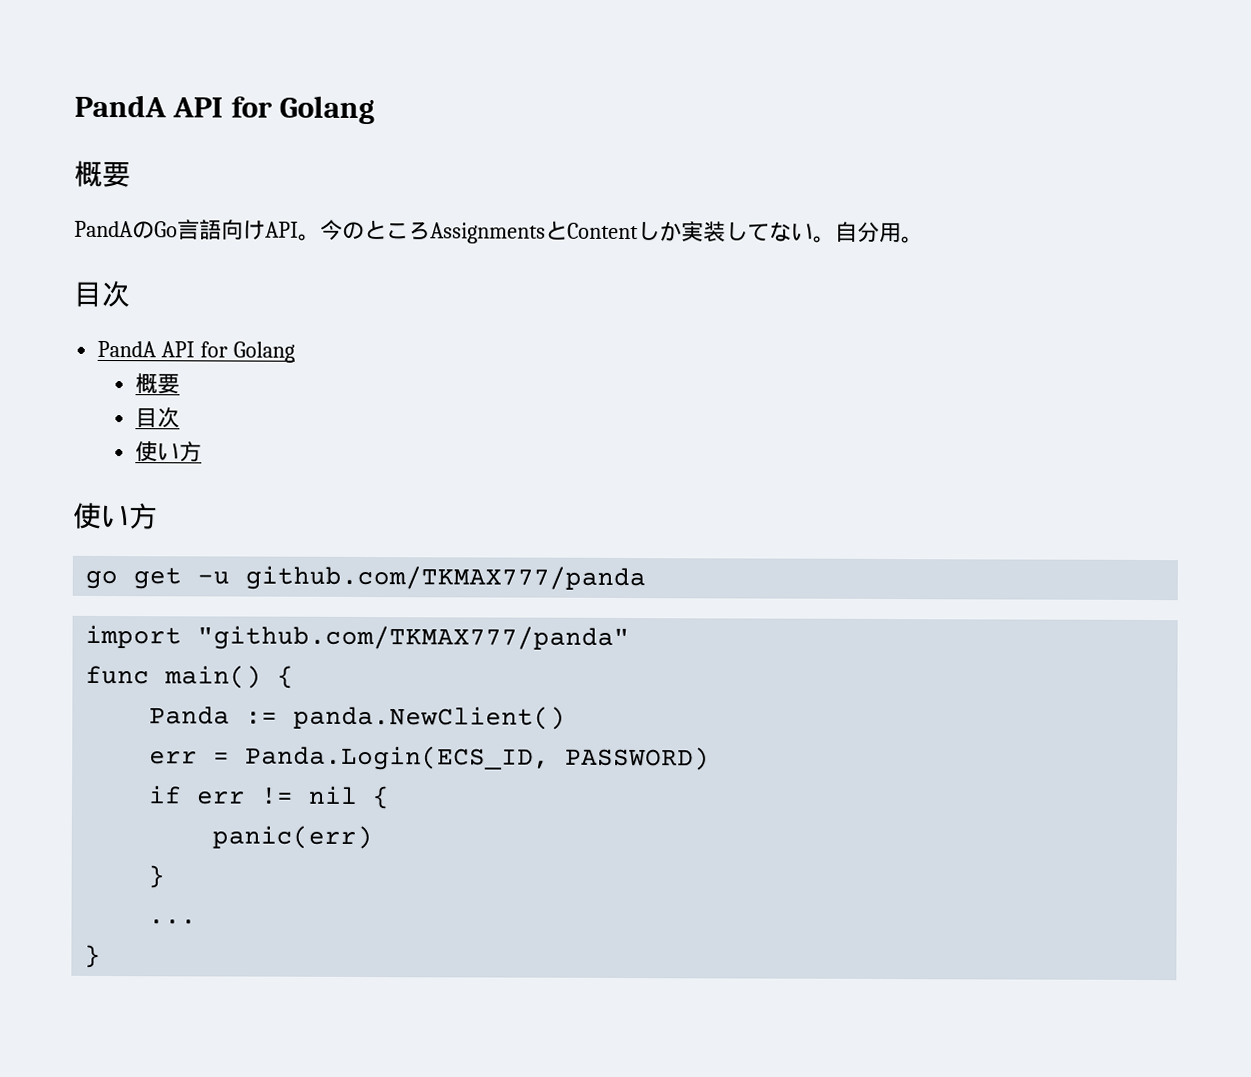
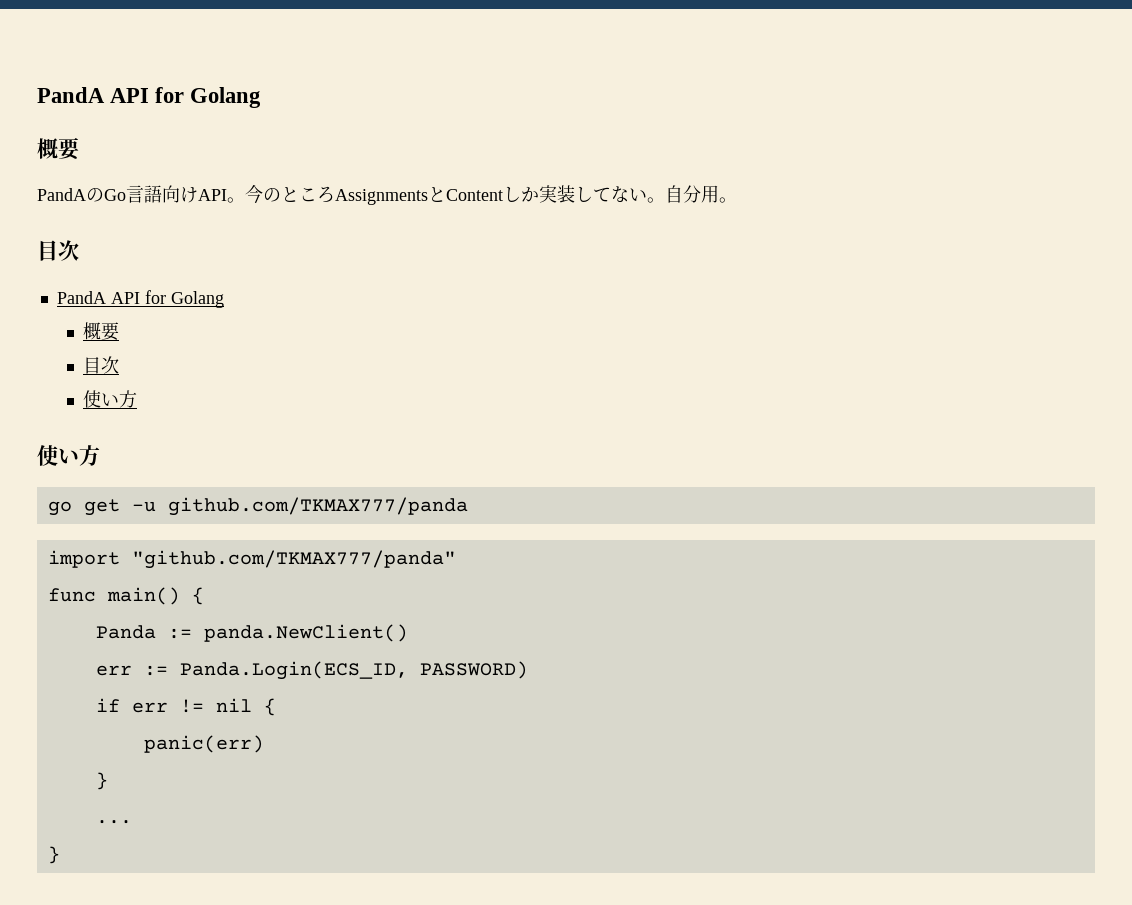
- err = Panda.Login(ECS_ID, PASSWORD)
+ err := Panda.Login(ECS_ID, PASSWORD)

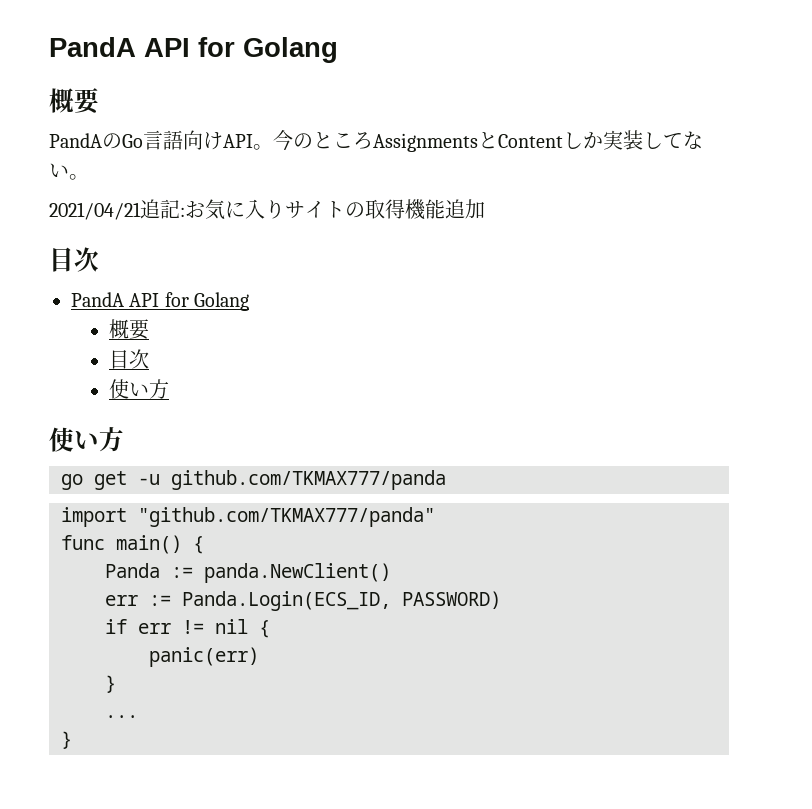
- 今のところAssignmentsとContentしか実装してない。自分用。
+ 今のところAssignmentsとContentしか実装してない。
+ 2021/04/21追記:お気に入りサイトの取得機能追加

